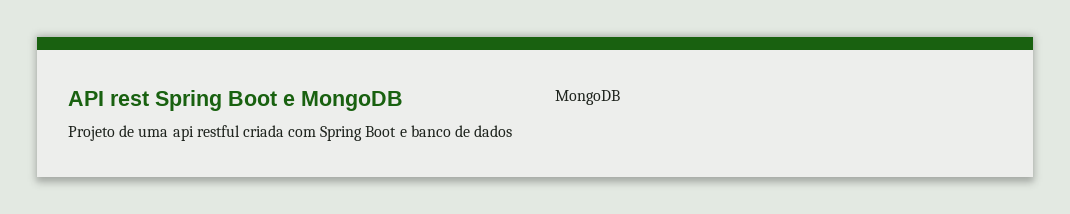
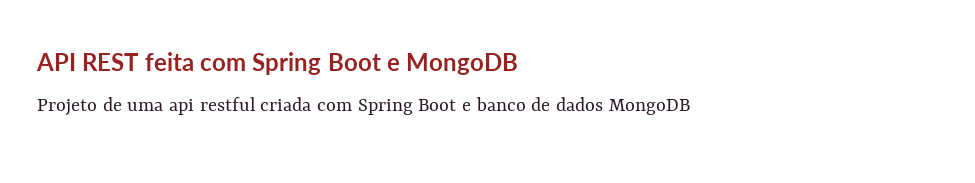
- API rest Spring Boot e MongoDB
+ API REST feita com Spring Boot e MongoDB

